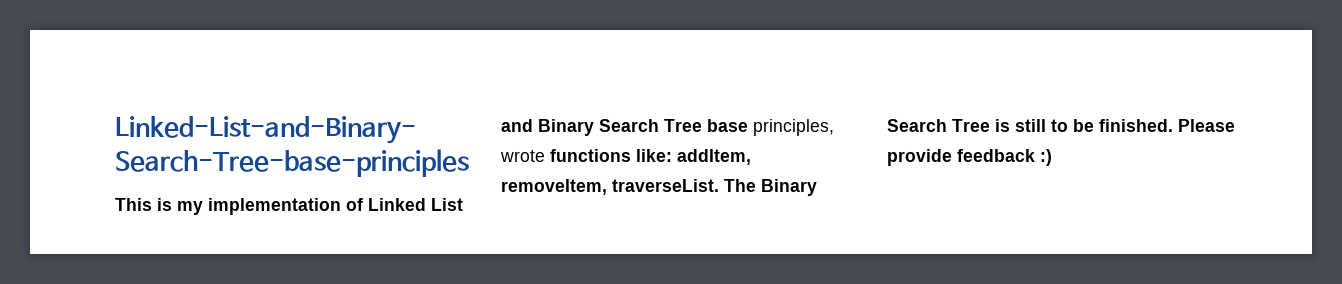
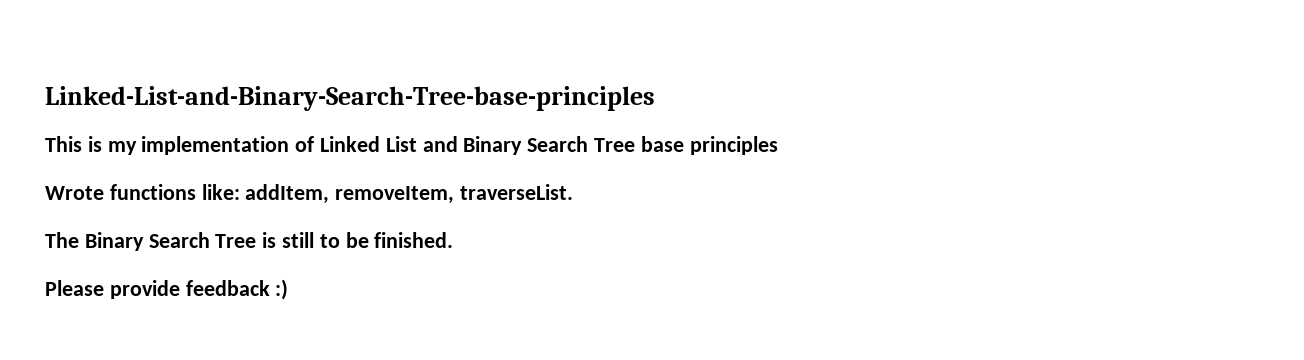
- This is my implementation of Linked List and Binary Search Tree base principles, wrote functions like: addItem, removeItem, traverseList. The Binary Search Tree is still to be finished. Please provide feedback :)
+ This is my implementation of Linked List and Binary Search Tree base principles
+ Wrote functions like: addItem, removeItem, traverseList.
+ The Binary Search Tree is still to be finished.
+ Please provide feedback :)

